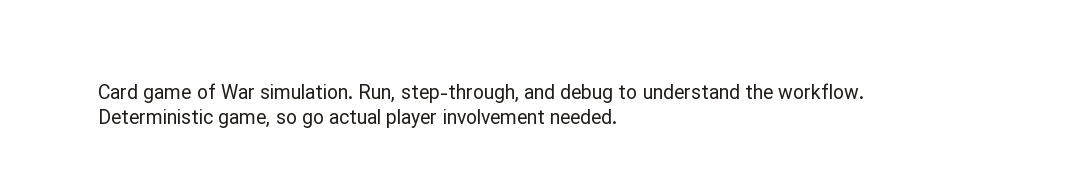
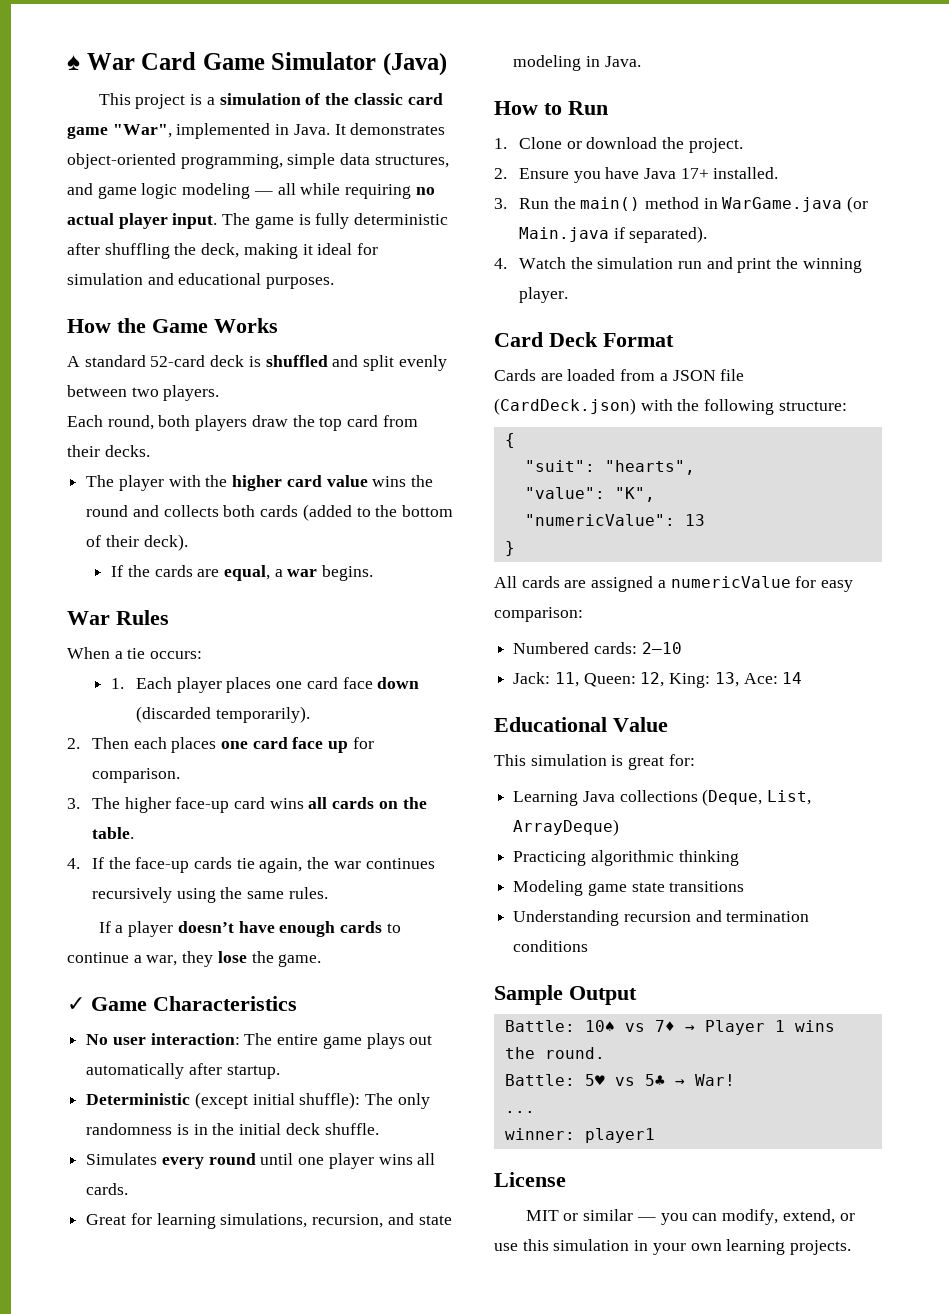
- Card game of War simulation. Run, step-through, and debug to understand the workflow. Deterministic game, so go actual player involvement needed.
+ ♠ War Card Game Simulator (Java)
+ This project is a simulation of the classic card game "War", implemented in Java. It demonstrates object-oriented programming, simple data structures, and game logic modeling — all while requiring no actual player input. The game is fully deterministic after shuffling the deck, making it ideal for simulation and educational purposes.
+ How the Game Works
+ A standard 52-card deck is shuffled and split evenly between two players.
+ Each round, both players draw the top card from their decks.
+ The player with the higher card value wins the round and collects both cards (added to the bottom of their deck).
+ If the cards are equal, a war begins.
+ War Rules
+ When a tie occurs:
+ 1. Each player places one card face down (discarded temporarily).
+ 2. Then each places one card face up for comparison.
+ 3. The higher face-up card wins all cards on the table.
+ 4. If the face-up cards tie again, the war continues recursively using the same rules.
+ If a player doesn’t have enough cards to continue a war, they lose the game.
+ ✓ Game Characteristics
+ No user interaction: The entire game plays out automatically after startup.
+ Deterministic (except initial shuffle): The only randomness is in the initial deck shuffle.
+ Simulates every round until one player wins all cards.
+ Great for learning simulations, recursion, and state modeling in Java.
+ How to Run
+ 1. Clone or download the project.
+ 2. Ensure you have Java 17+ installed.
+ 3. Run the main() method in WarGame.java (or Main.java if separated).
+ 4. Watch the simulation run and print the winning player.
+ Card Deck Format
+ Cards are loaded from a JSON file (CardDeck.json) with the following structure:
+ {
+ "suit": "hearts",
+ "value": "K",
+ "numericValue": 13
+ }
+ All cards are assigned a numericValue for easy comparison:
+ Numbered cards: 2–10
+ Jack: 11, Queen: 12, King: 13, Ace: 14
+ Educational Value
+ This simulation is great for:
+ Learning Java collections (Deque, List, ArrayDeque)
+ Practicing algorithmic thinking
+ Modeling game state transitions
+ Understanding recursion and termination conditions
+ Sample Output
+ Battle: 10♠ vs 7♦ → Player 1 wins the round.
+ Battle: 5♥ vs 5♣ → War!
+ ...
+ winner: player1
+ License
+ MIT or similar — you can modify, extend, or use this simulation in your own learning projects.

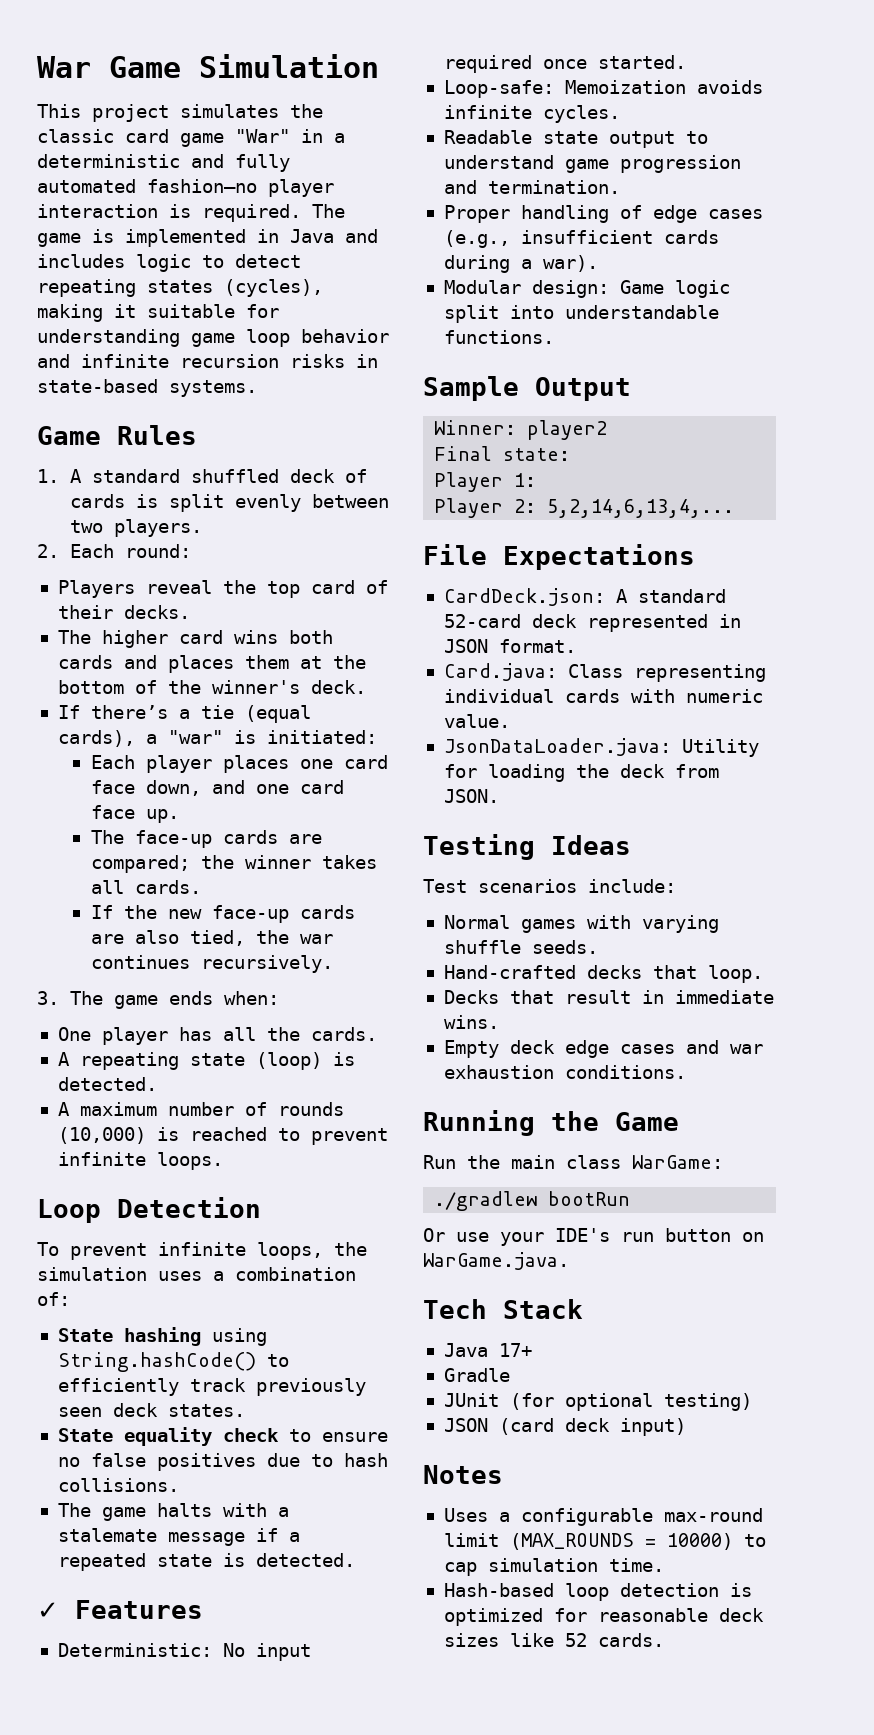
- ♠ War Card Game Simulator (Java)
- This project is a simulation of the classic card game "War", implemented in Java. It demonstrates object-oriented programming, simple data structures, and game logic modeling — all while requiring no actual player input. The game is fully deterministic after shuffling the deck, making it ideal for simulation and educational purposes.
- How the Game Works
- A standard 52-card deck is shuffled and split evenly between two players.
+ War Game Simulation
+ This project simulates the classic card game "War" in a deterministic and fully automated fashion—no player interaction is required. The game is implemented in Java and includes logic to detect repeating states (cycles), making it suitable for understanding game loop behavior and infinite recursion risks in state-based systems.
+ Game Rules
+ 1. A standard shuffled deck of cards is split evenly between two players.
- Each round, both players draw the top card from their decks.
+ 2. Each round:
+ Players reveal the top card of their decks.
- The player with the higher card value wins the round and collects both cards (added to the bottom of their deck).
- If the cards are equal, a war begins.
- War Rules
- When a tie occurs:
- 1. Each player places one card face down (discarded temporarily).
- 2. Then each places one card face up for comparison.
- 3. The higher face-up card wins all cards on the table.
- 4. If the face-up cards tie again, the war continues recursively using the same rules.
- If a player doesn’t have enough cards to continue a war, they lose the game.
- ✓ Game Characteristics
- No user interaction: The entire game plays out automatically after startup.
- Deterministic (except initial shuffle): The only randomness is in the initial deck shuffle.
- Simulates every round until one player wins all cards.
- Great for learning simulations, recursion, and state modeling in Java.
- How to Run
- 1. Clone or download the project.
- 2. Ensure you have Java 17+ installed.
- 3. Run the main() method in WarGame.java (or Main.java if separated).
- 4. Watch the simulation run and print the winning player.
- Card Deck Format
- Cards are loaded from a JSON file (CardDeck.json) with the following structure:
- {
- "suit": "hearts",
- "value": "K",
- "numericValue": 13
- }
- All cards are assigned a numericValue for easy comparison:
- Numbered cards: 2–10
- Jack: 11, Queen: 12, King: 13, Ace: 14
- Educational Value
- This simulation is great for:
- Learning Java collections (Deque, List, ArrayDeque)
- Practicing algorithmic thinking
- Modeling game state transitions
- Understanding recursion and termination conditions
+ The higher card wins both cards and places them at the bottom of the winner's deck.
+ If there’s a tie (equal cards), a "war" is initiated:
+ Each player places one card face down, and one card face up.
+ The face-up cards are compared; the winner takes all cards.
+ If the new face-up cards are also tied, the war continues recursively.
+ 3. The game ends when:
+ One player has all the cards.
+ A repeating state (loop) is detected.
+ A maximum number of rounds (10,000) is reached to prevent infinite loops.
+ Loop Detection
+ To prevent infinite loops, the simulation uses a combination of:
+ State hashing using String.hashCode() to efficiently track previously seen deck states.
+ State equality check to ensure no false positives due to hash collisions.
+ The game halts with a stalemate message if a repeated state is detected.
+ ✓ Features
+ Deterministic: No input required once started.
+ Loop-safe: Memoization avoids infinite cycles.
+ Readable state output to understand game progression and termination.
+ Proper handling of edge cases (e.g., insufficient cards during a war).
+ Modular design: Game logic split into understandable functions.
  Sample Output
- Battle: 10♠ vs 7♦ → Player 1 wins the round.
- Battle: 5♥ vs 5♣ → War!
- ...
- winner: player1
- License
- MIT or similar — you can modify, extend, or use this simulation in your own learning projects.
+ Winner: player2
+ Final state:
+ Player 1:
+ Player 2: 5,2,14,6,13,4,...
+ File Expectations
+ CardDeck.json: A standard 52-card deck represented in JSON format.
+ Card.java: Class representing individual cards with numeric value.
+ JsonDataLoader.java: Utility for loading the deck from JSON.
+ Testing Ideas
+ Test scenarios include:
+ Normal games with varying shuffle seeds.
+ Hand-crafted decks that loop.
+ Decks that result in immediate wins.
+ Empty deck edge cases and war exhaustion conditions.
+ Running the Game
+ Run the main class WarGame:
+ ./gradlew bootRun
+ Or use your IDE's run button on WarGame.java.
+ Tech Stack
+ Java 17+
+ Gradle
+ JUnit (for optional testing)
+ JSON (card deck input)
+ Notes
+ Uses a configurable max-round limit (MAX_ROUNDS = 10000) to cap simulation time.
+ Hash-based loop detection is optimized for reasonable deck sizes like 52 cards.

